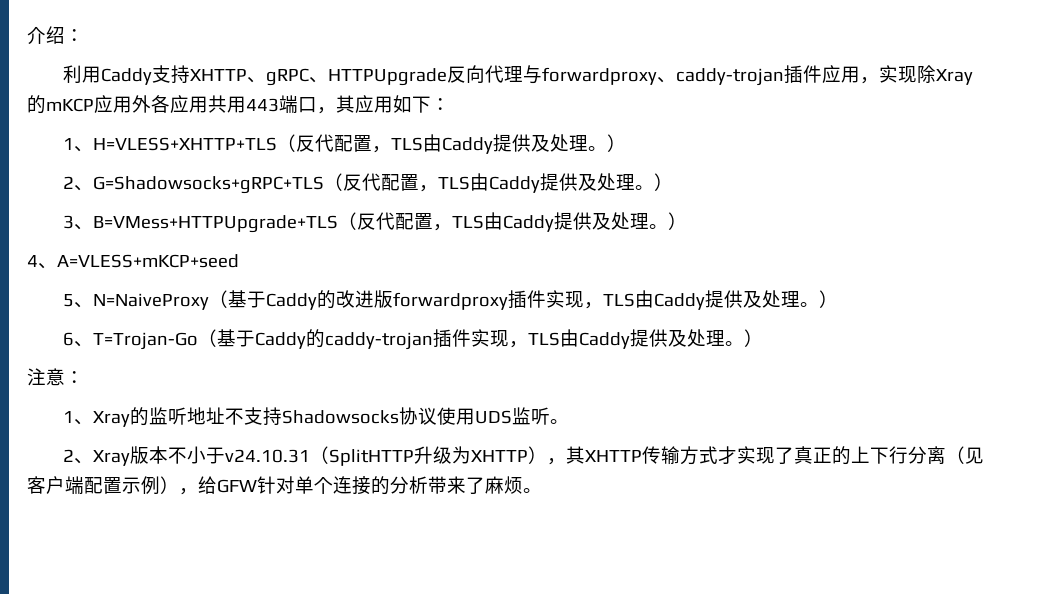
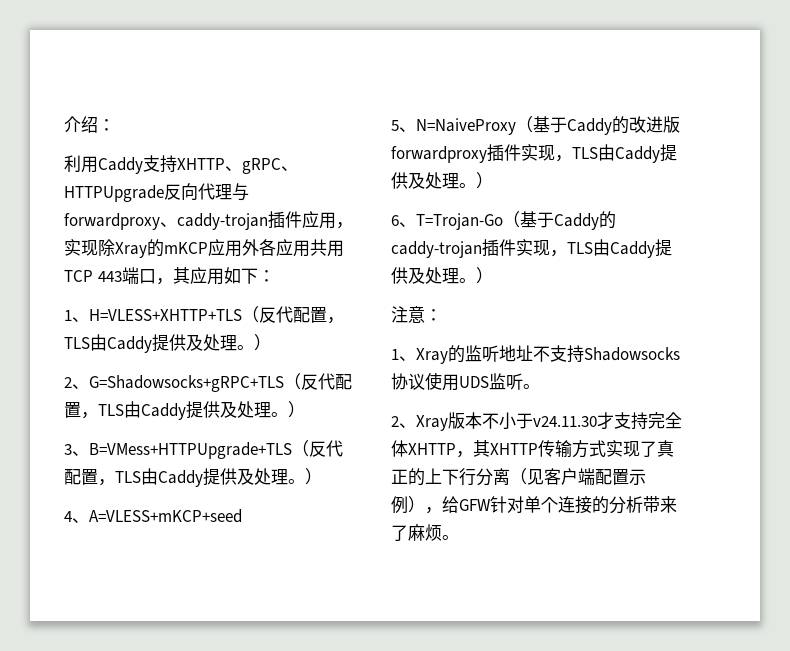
- 利用Caddy支持XHTTP、gRPC、HTTPUpgrade反向代理与forwardproxy、caddy-trojan插件应用，实现除Xray的mKCP应用外各应用共用443端口，其应用如下：
+ 利用Caddy支持XHTTP、gRPC、HTTPUpgrade反向代理与forwardproxy、caddy-trojan插件应用，实现除Xray的mKCP应用外各应用共用TCP 443端口，其应用如下：
- 2、Xray版本不小于v24.10.31（SplitHTTP升级为XHTTP），其XHTTP传输方式才实现了真正的上下行分离（见客户端配置示例），给GFW针对单个连接的分析带来了麻烦。
+ 2、Xray版本不小于v24.11.30才支持完全体XHTTP，其XHTTP传输方式实现了真正的上下行分离（见客户端配置示例），给GFW针对单个连接的分析带来了麻烦。

